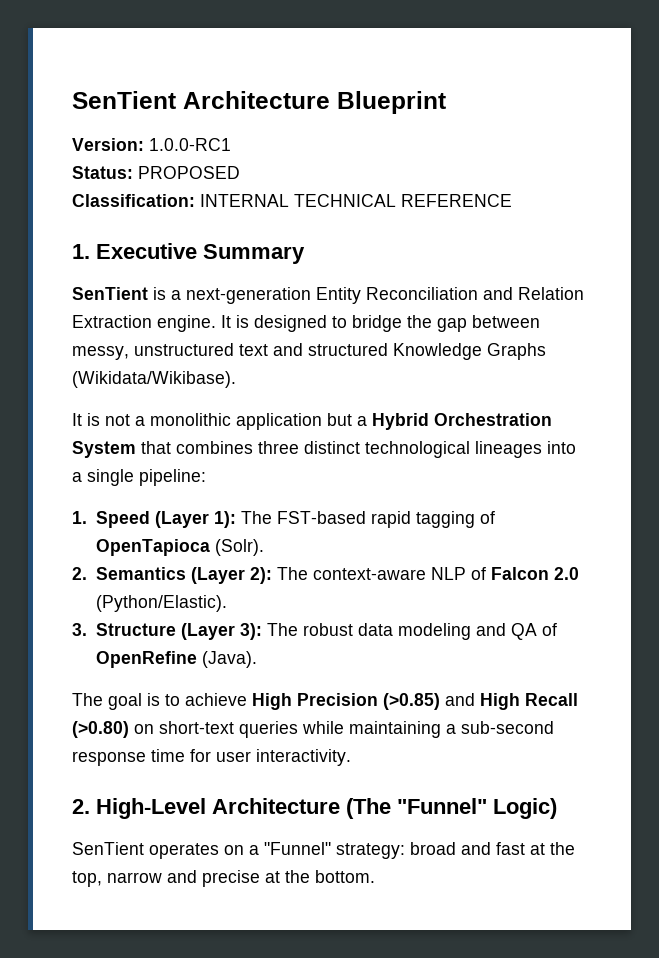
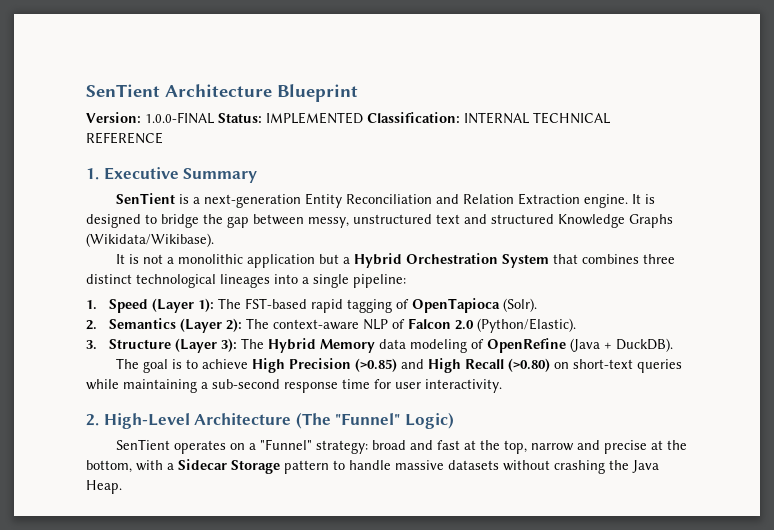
- Version: 1.0.0-RC1
- Status: PROPOSED
- Classification: INTERNAL TECHNICAL REFERENCE
+ Version: 1.0.0-FINAL Status: IMPLEMENTED Classification: INTERNAL TECHNICAL REFERENCE
- 3. Structure (Layer 3): The robust data modeling and QA of OpenRefine (Java).
+ 3. Structure (Layer 3): The Hybrid Memory data modeling of OpenRefine (Java + DuckDB).
- SenTient operates on a "Funnel" strategy: broad and fast at the top, narrow and precise at the bottom.
+ SenTient operates on a "Funnel" strategy: broad and fast at the top, narrow and precise at the bottom, with a Sidecar Storage pattern to handle massive datasets without crashing the Java Heap.

